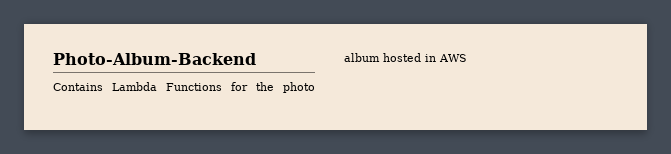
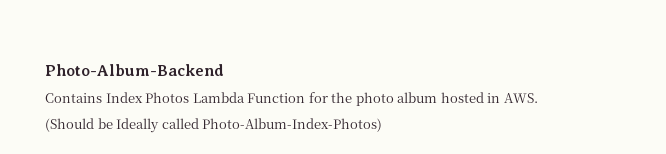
- Contains Lambda Functions for the photo album hosted in AWS
+ Contains Index Photos Lambda Function for the photo album hosted in AWS.
+ (Should be Ideally called Photo-Album-Index-Photos)

